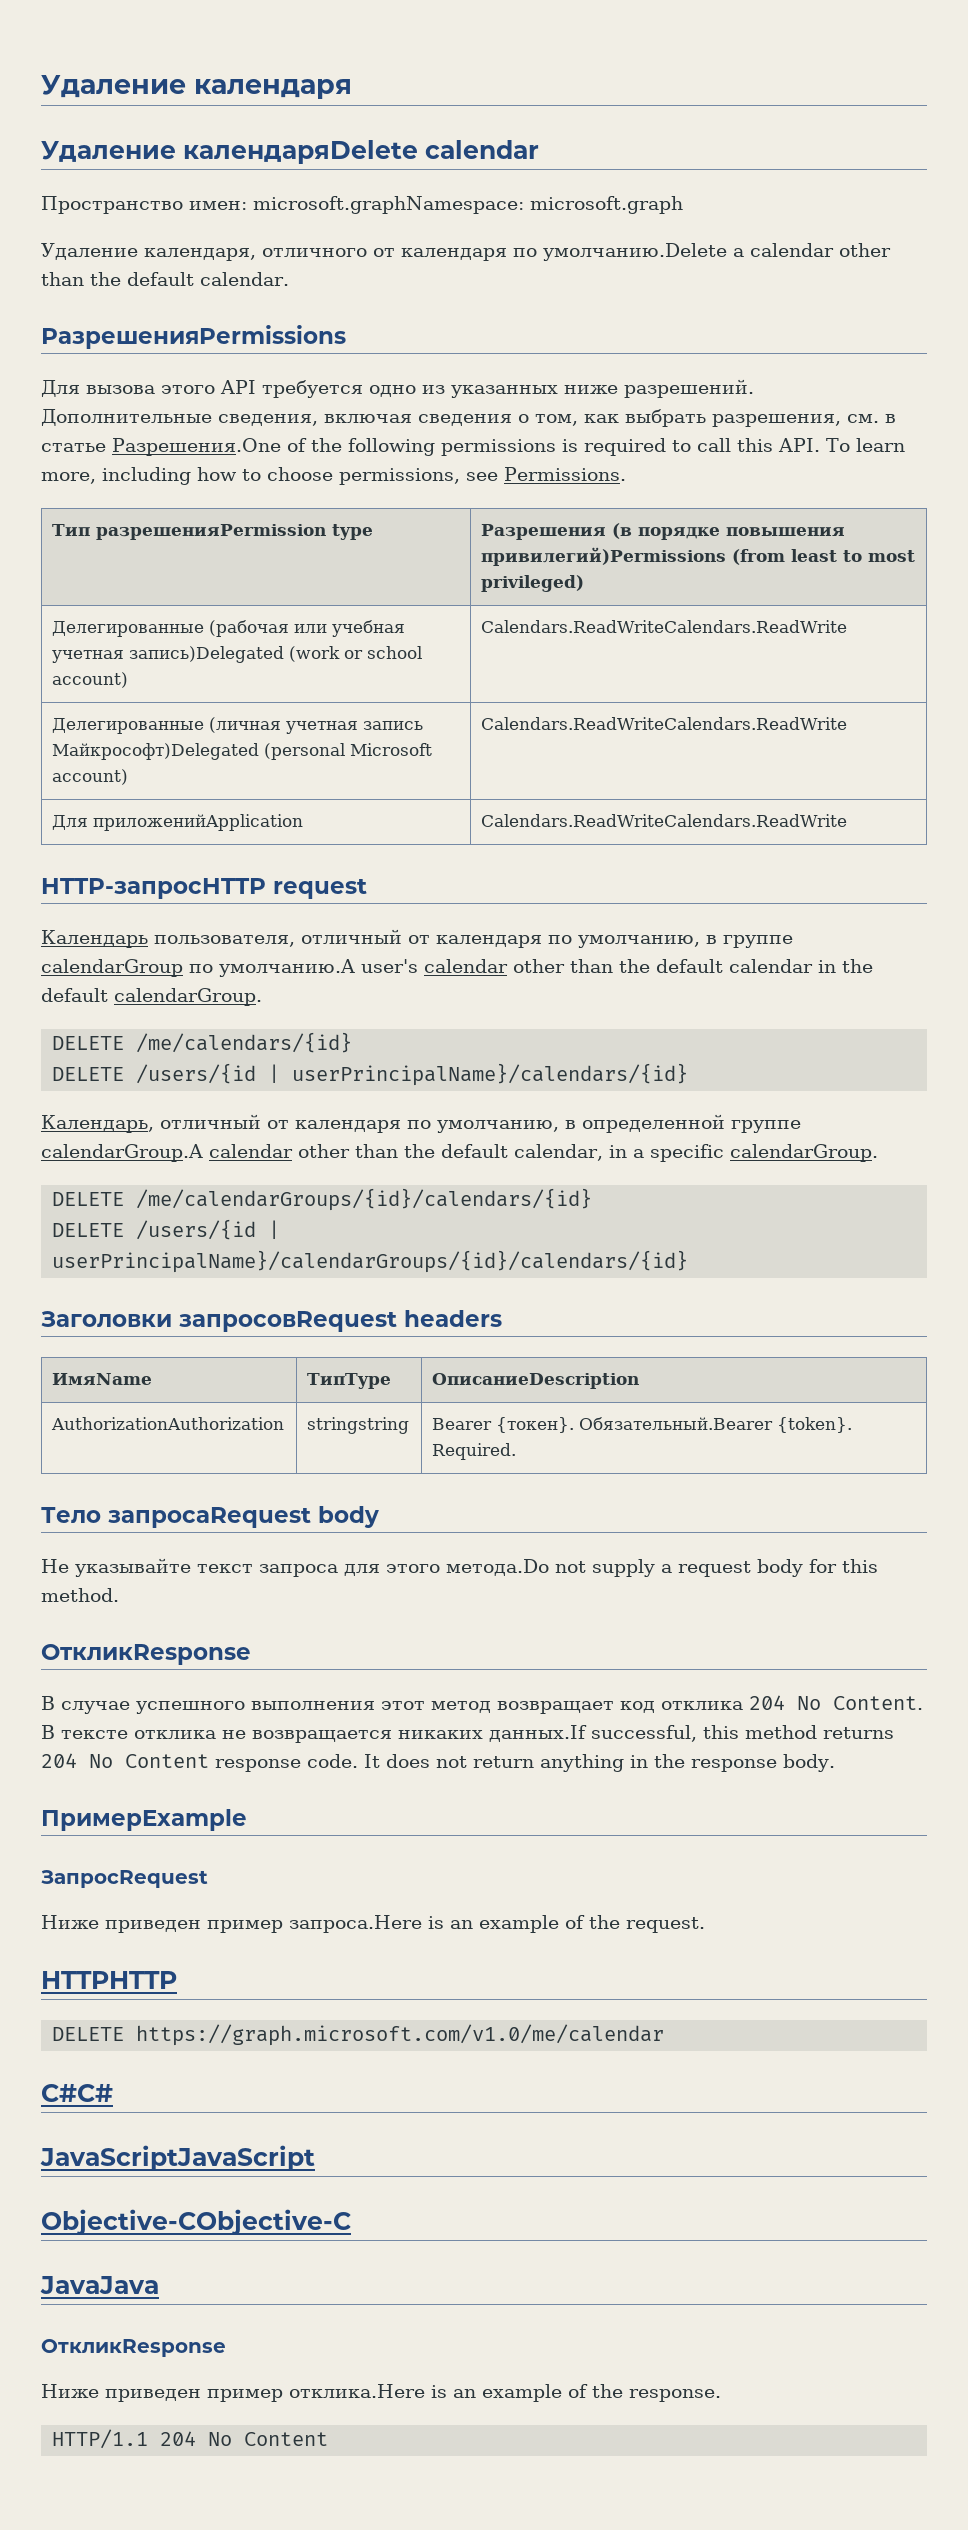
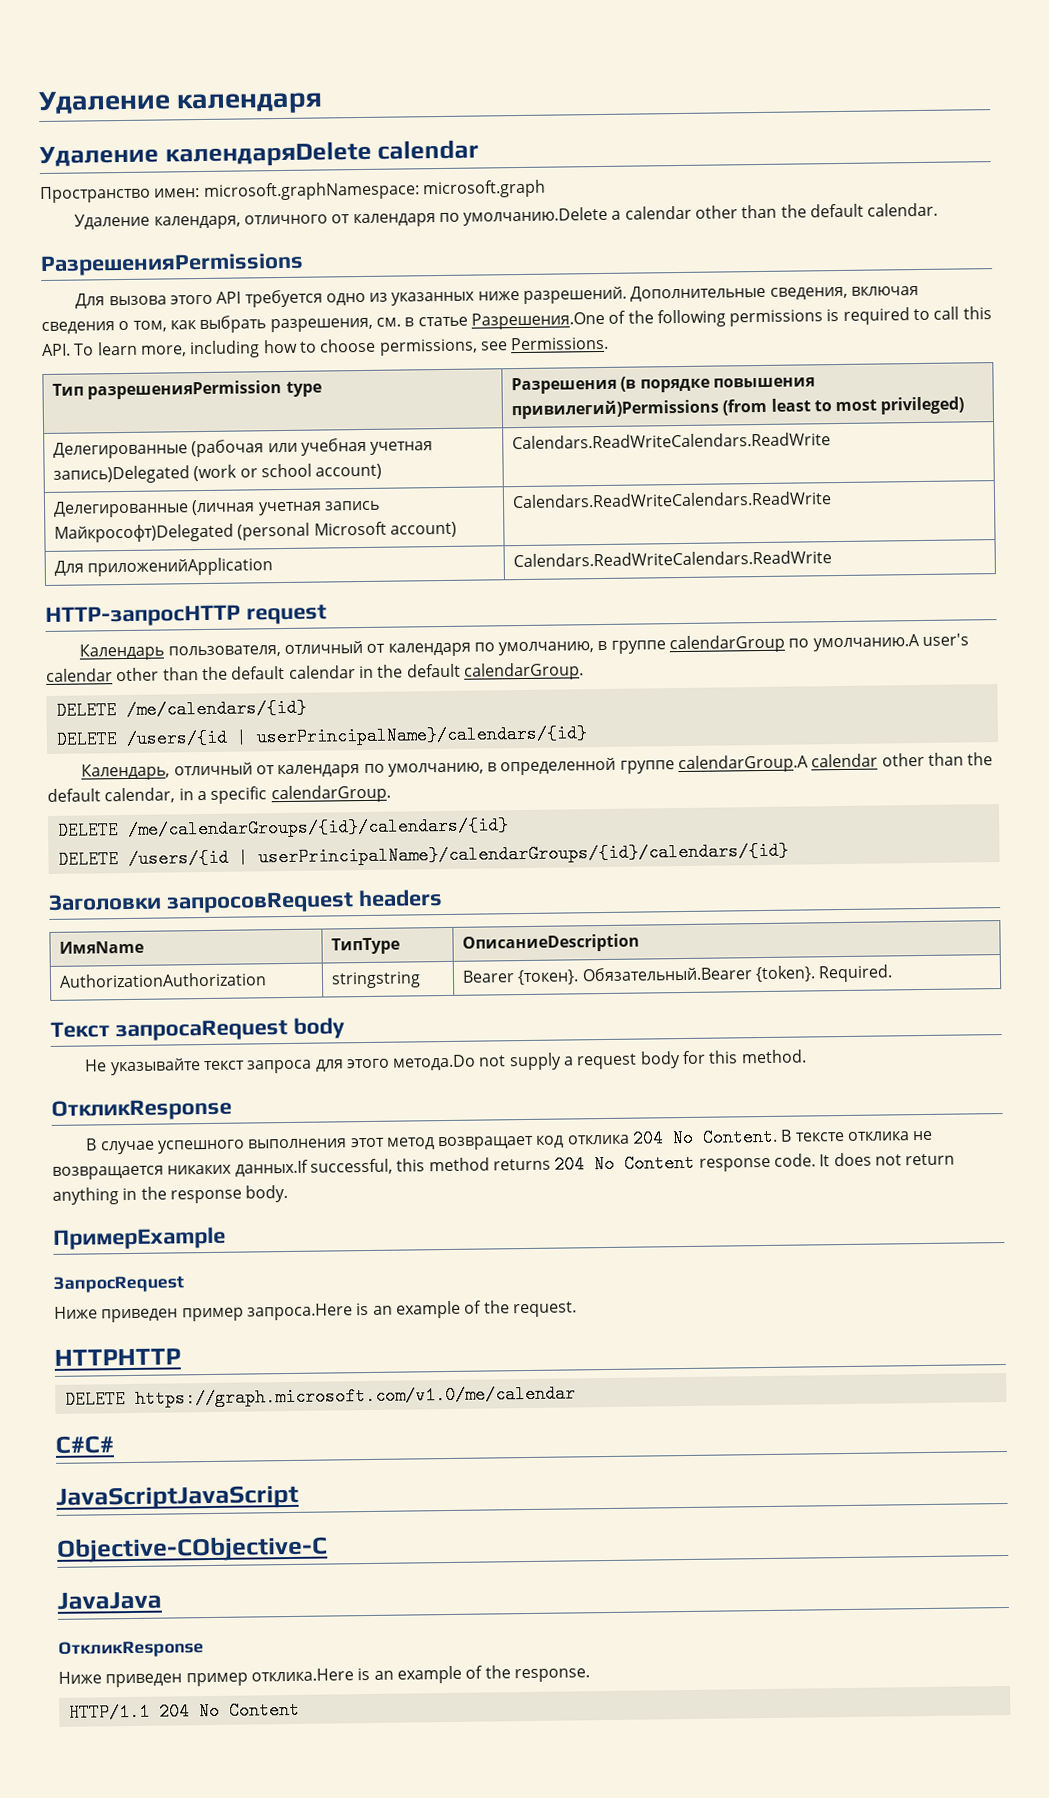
- Тело запросаRequest body
+ Текст запросаRequest body

